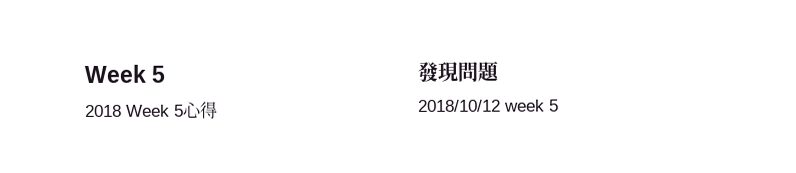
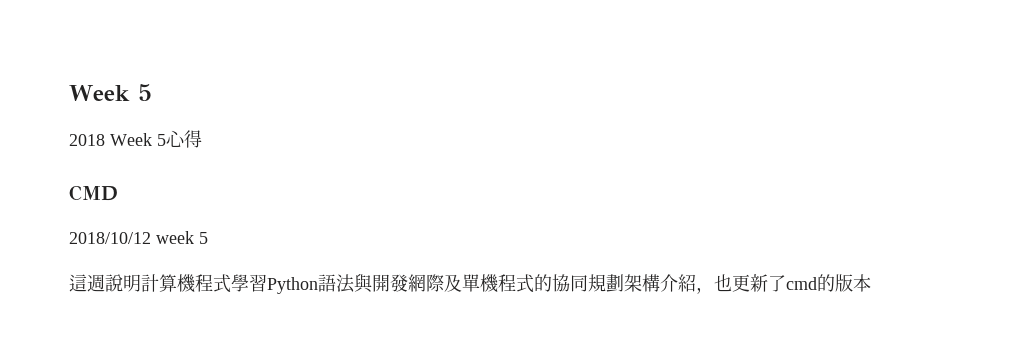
- 發現問題
+ CMD
+ 這週說明計算機程式學習Python語法與開發網際及單機程式的協同規劃架構介紹，也更新了cmd的版本

